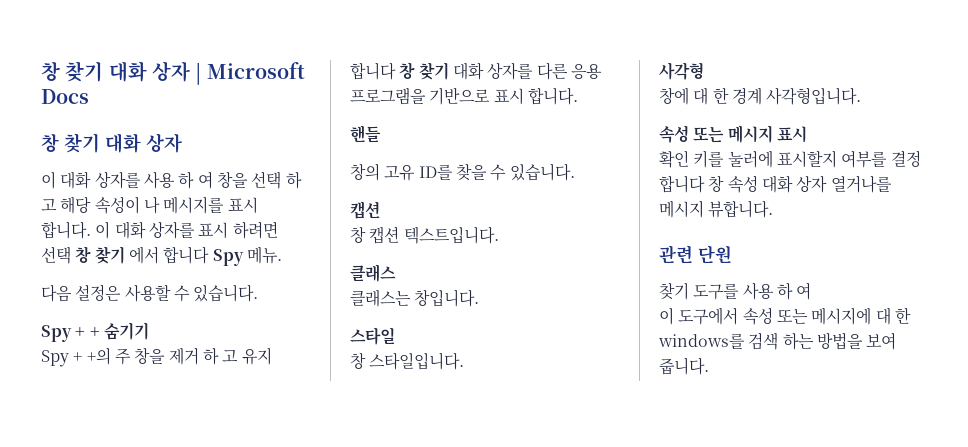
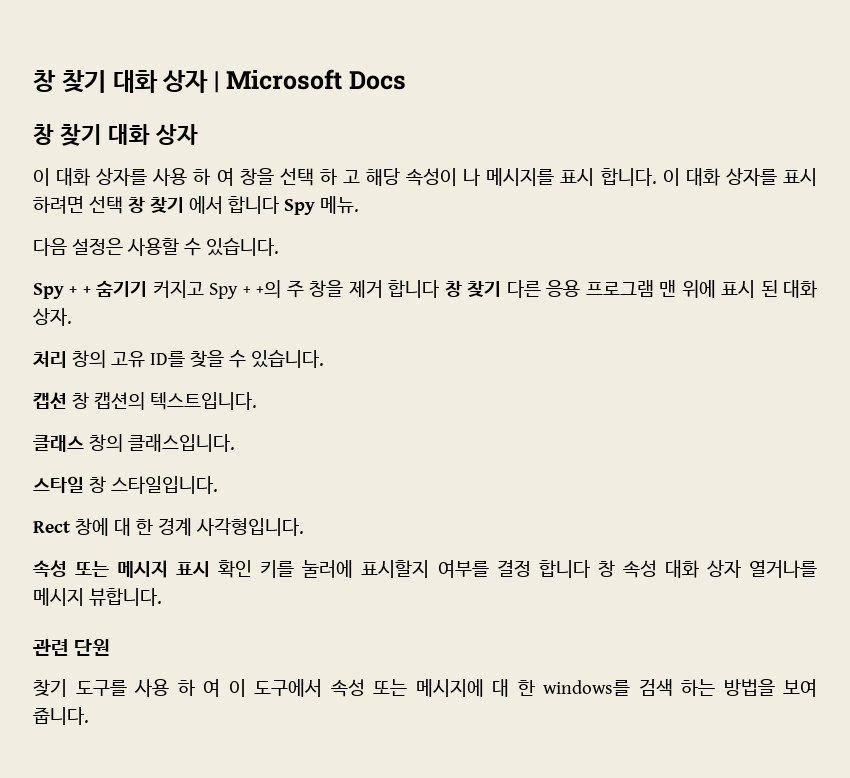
- Spy + + 숨기기
- Spy + +의 주 창을 제거 하 고 유지 합니다 창 찾기 대화 상자를 다른 응용 프로그램을 기반으로 표시 합니다.
- 핸들
- 창의 고유 ID를 찾을 수 있습니다.
- 캡션
- 창 캡션 텍스트입니다.
+ Spy + + 숨기기 커지고 Spy + +의 주 창을 제거 합니다 창 찾기 다른 응용 프로그램 맨 위에 표시 된 대화 상자.
+ 처리 창의 고유 ID를 찾을 수 있습니다.
+ 캡션 창 캡션의 텍스트입니다.
- 클래스
- 클래스는 창입니다.
+ 클래스 창의 클래스입니다.
- 스타일
- 창 스타일입니다.
+ 스타일 창 스타일입니다.
- 사각형
- 창에 대 한 경계 사각형입니다.
+ Rect 창에 대 한 경계 사각형입니다.
- 속성 또는 메시지 표시
- 확인 키를 눌러에 표시할지 여부를 결정 합니다 창 속성 대화 상자 열거나를 메시지 뷰합니다.
+ 속성 또는 메시지 표시 확인 키를 눌러에 표시할지 여부를 결정 합니다 창 속성 대화 상자 열거나를 메시지 뷰합니다.
- 찾기 도구를 사용 하 여
- 이 도구에서 속성 또는 메시지에 대 한 windows를 검색 하는 방법을 보여 줍니다.
+ 찾기 도구를 사용 하 여 이 도구에서 속성 또는 메시지에 대 한 windows를 검색 하는 방법을 보여 줍니다.

